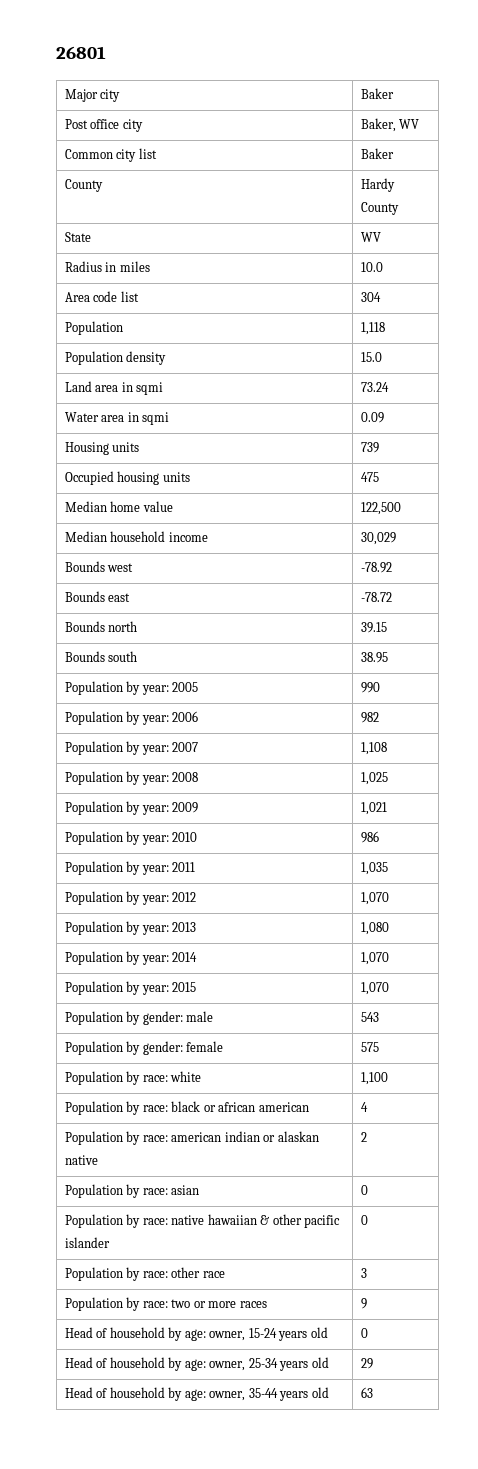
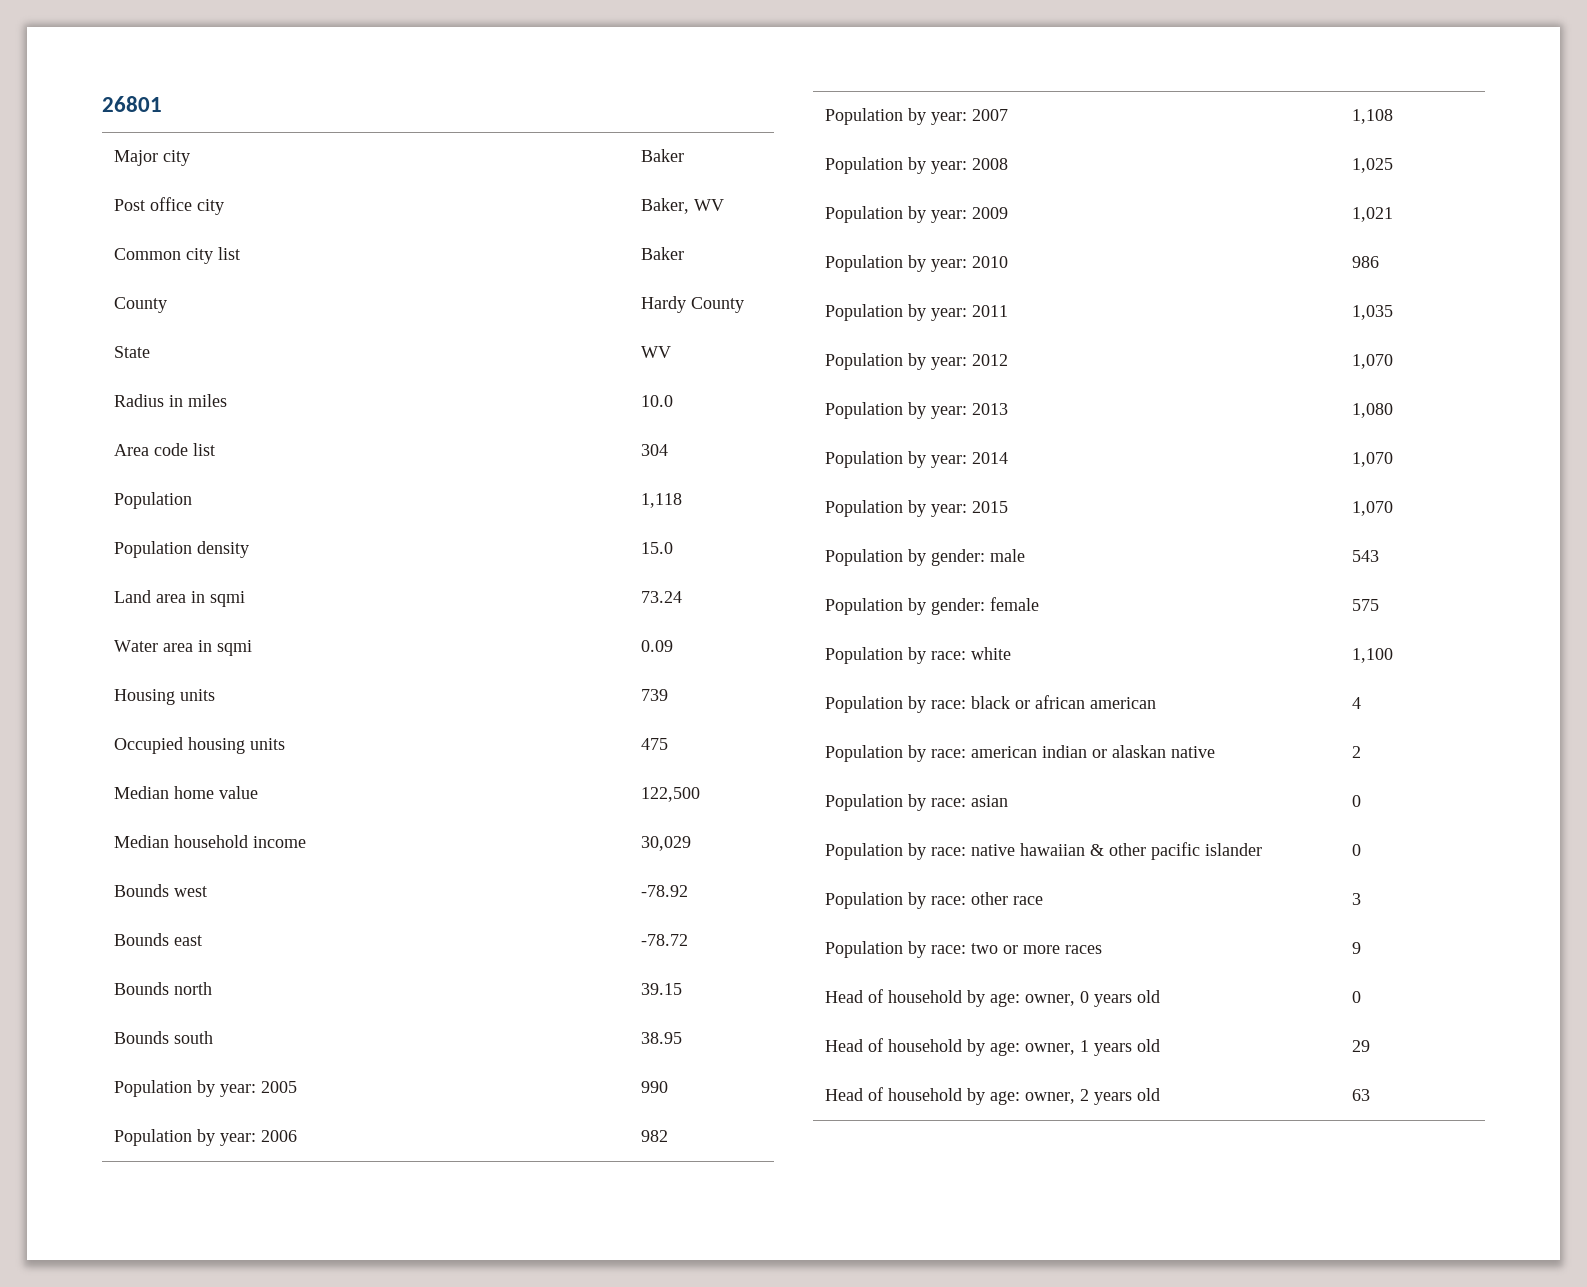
- Head of household by age: owner, 15-24 years old | 0
+ Head of household by age: owner, 0 years old | 0
- Head of household by age: owner, 25-34 years old | 29
+ Head of household by age: owner, 1 years old | 29
- Head of household by age: owner, 35-44 years old | 63
+ Head of household by age: owner, 2 years old | 63

